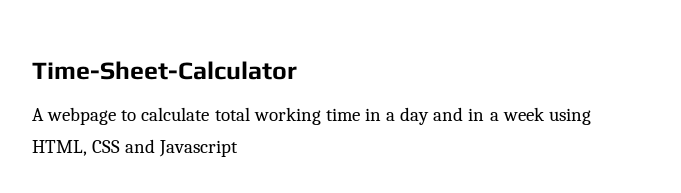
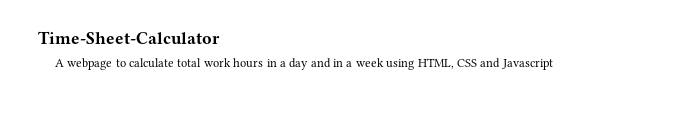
- A webpage to calculate total working time in a day and in a week using HTML, CSS and Javascript
+ A webpage to calculate total work hours in a day and in a week using HTML, CSS and Javascript

